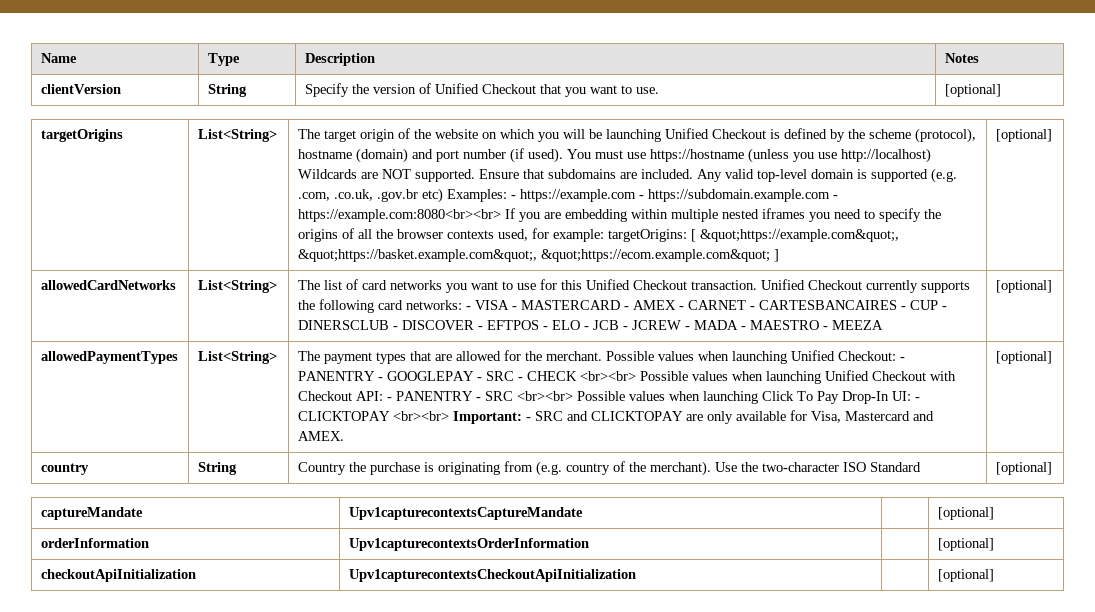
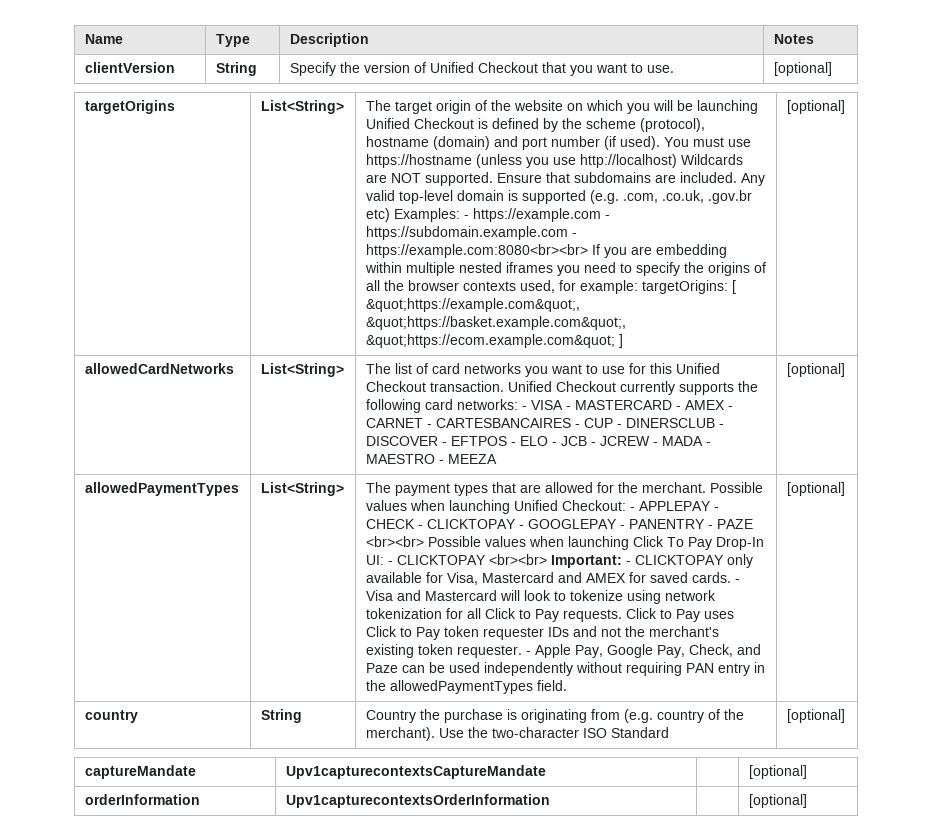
- Possible values when launching Unified Checkout: - PANENTRY - GOOGLEPAY - SRC - CHECK <br><br> Possible values when launching Unified Checkout with Checkout API: - PANENTRY - SRC <br><br> Possible values when launching Click To Pay Drop-In UI: - CLICKTOPAY <br><br> Important: - SRC and CLICKTOPAY are only available for Visa, Mastercard and AMEX.
+ Possible values when launching Unified Checkout: - APPLEPAY - CHECK - CLICKTOPAY - GOOGLEPAY - PANENTRY - PAZE <br><br> Possible values when launching Click To Pay Drop-In UI: - CLICKTOPAY <br><br> Important: - CLICKTOPAY only available for Visa, Mastercard and AMEX for saved cards. - Visa and Mastercard will look to tokenize using network tokenization for all Click to Pay requests. Click to Pay uses Click to Pay token requester IDs and not the merchant's existing token requester. - Apple Pay, Google Pay, Check, and Paze can be used independently without requiring PAN entry in the allowedPaymentTypes field.
- checkoutApiInitialization | Upv1capturecontextsCheckoutApiInitialization | | [optional]

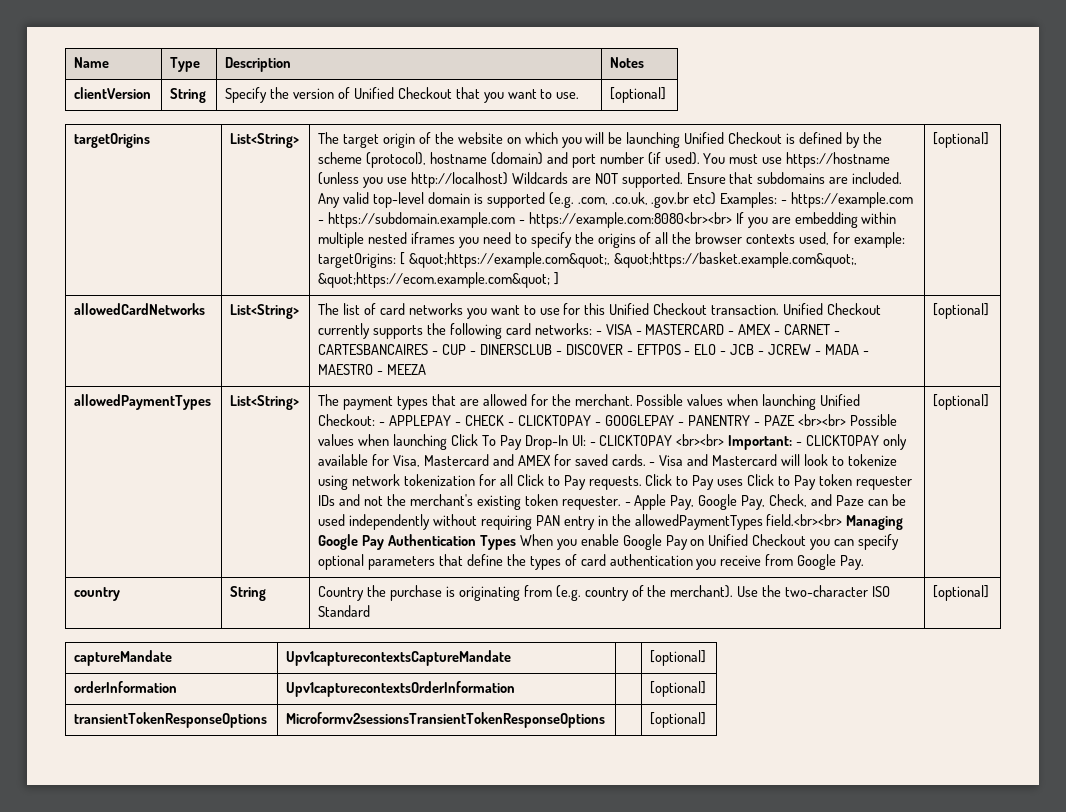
- - Apple Pay, Google Pay, Check, and Paze can be used independently without requiring PAN entry in the allowedPaymentTypes field.
+ - Apple Pay, Google Pay, Check, and Paze can be used independently without requiring PAN entry in the allowedPaymentTypes field.<br><br> Managing Google Pay Authentication Types When you enable Google Pay on Unified Checkout you can specify optional parameters that define the types of card authentication you receive from Google Pay.
+ transientTokenResponseOptions | Microformv2sessionsTransientTokenResponseOptions | | [optional]

